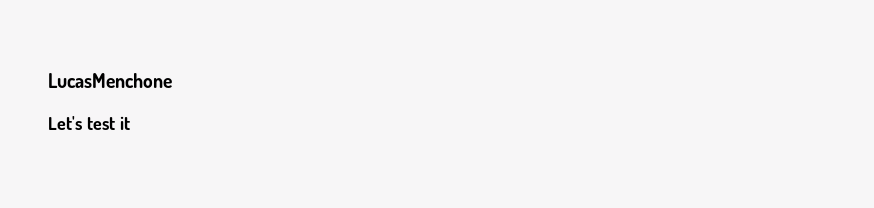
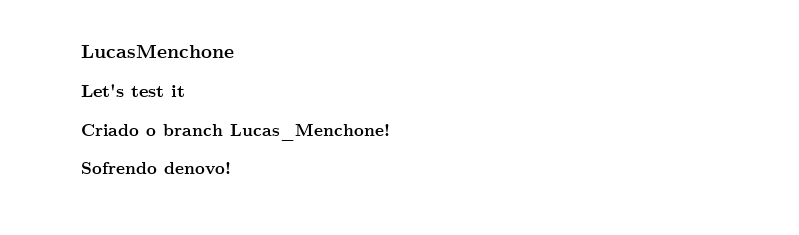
+ Criado o branch Lucas_Menchone!
+ Sofrendo denovo!

